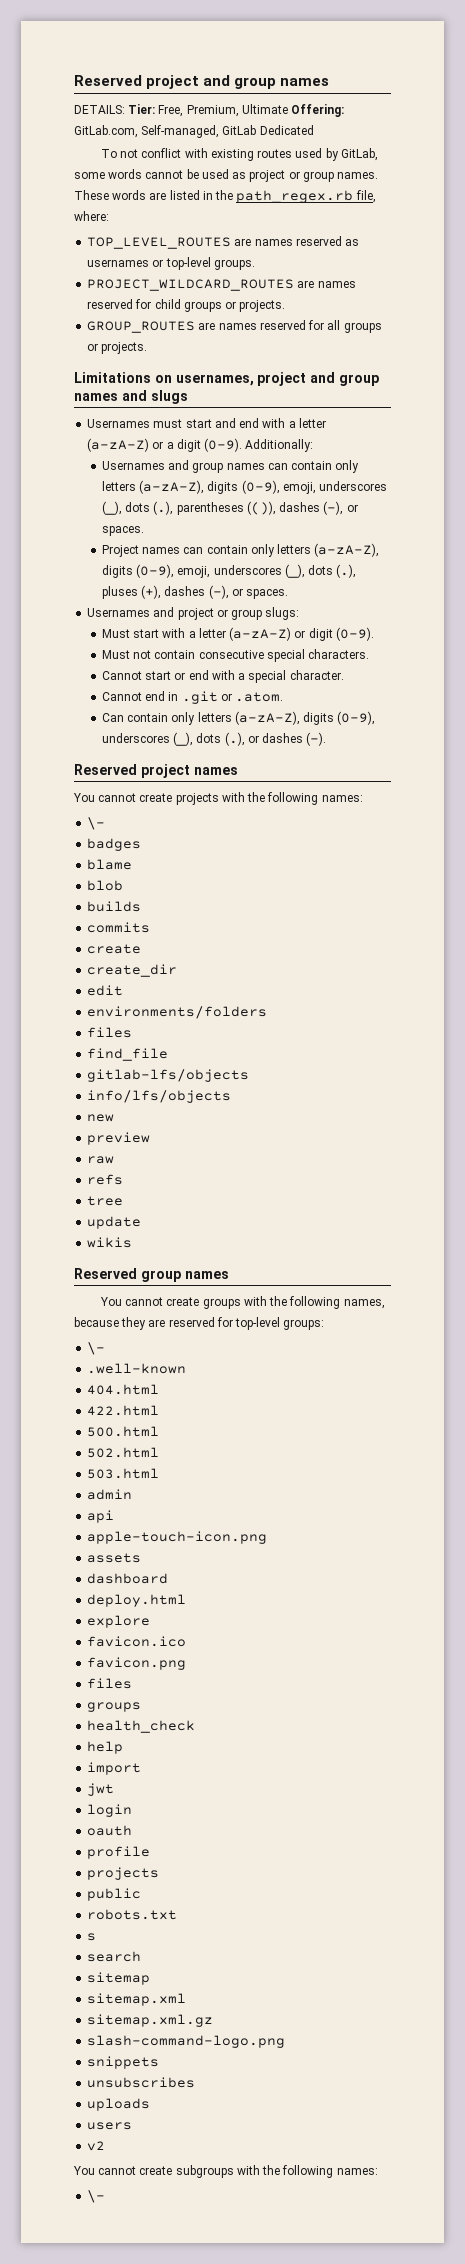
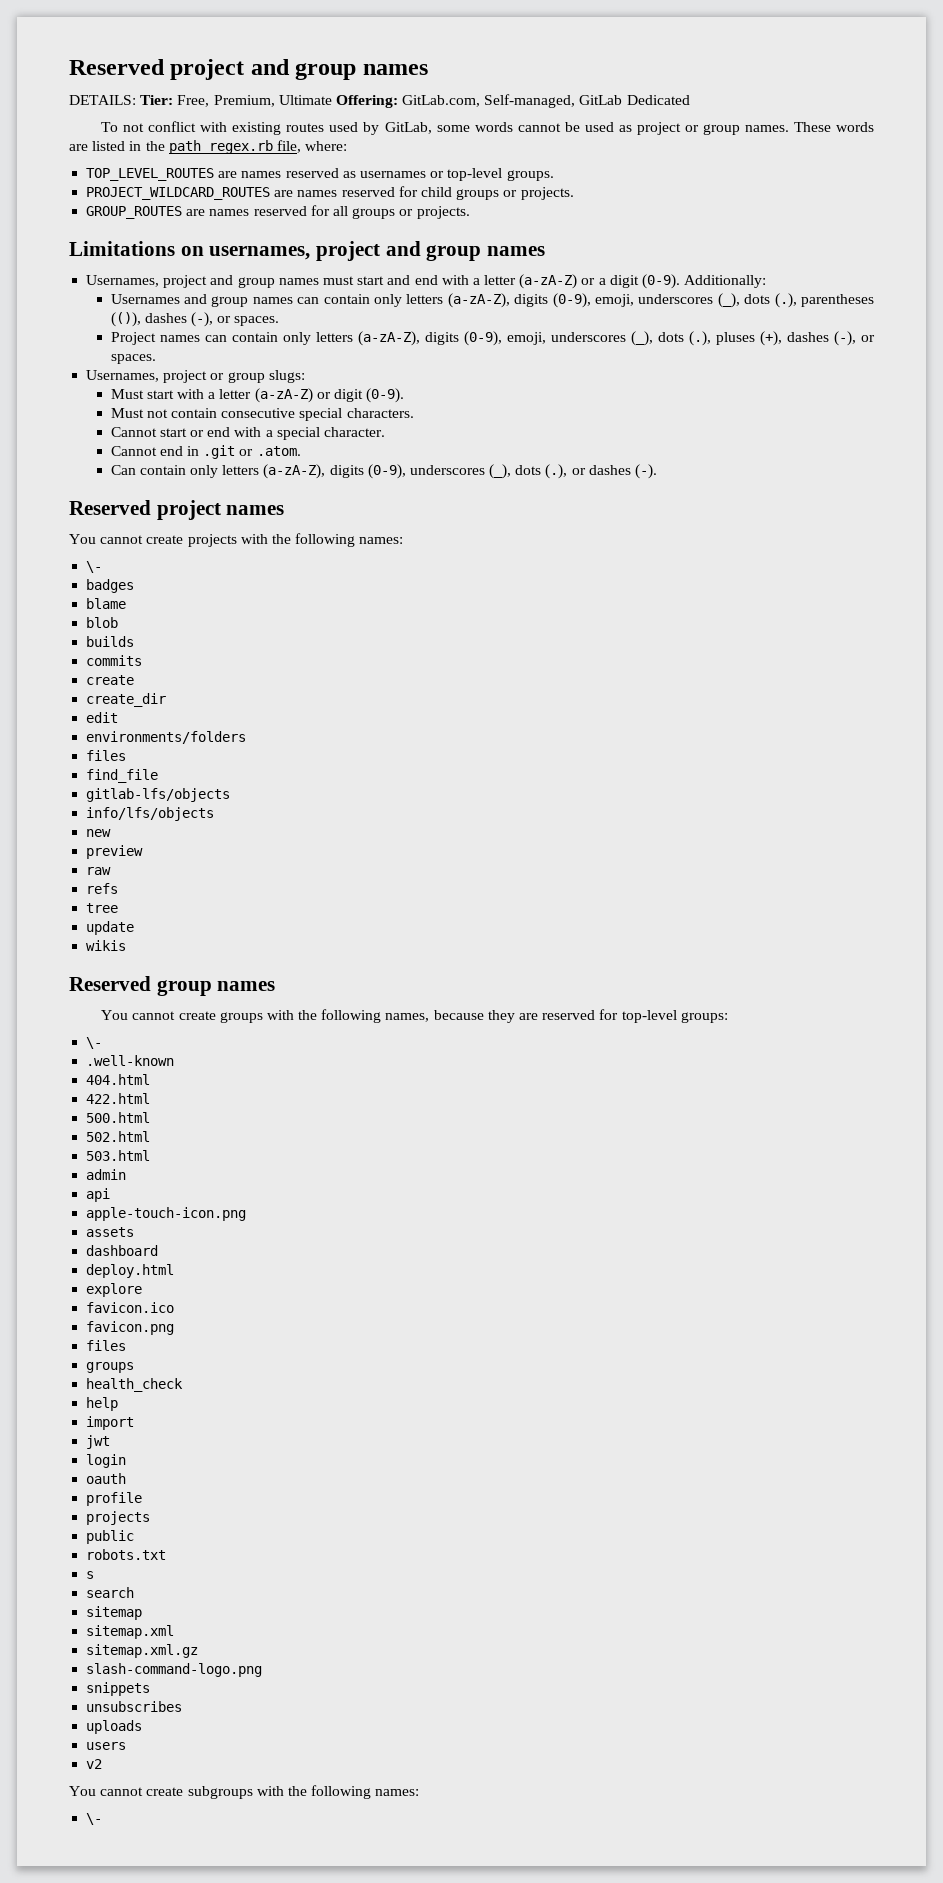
- Limitations on usernames, project and group names and slugs
- Usernames must start and end with a letter (a-zA-Z) or a digit (0-9).
+ Limitations on usernames, project and group names
+ Usernames, project and group names must start and end with a letter (a-zA-Z) or a digit (0-9).
- Usernames and project or group slugs:
+ Usernames, project or group slugs:

